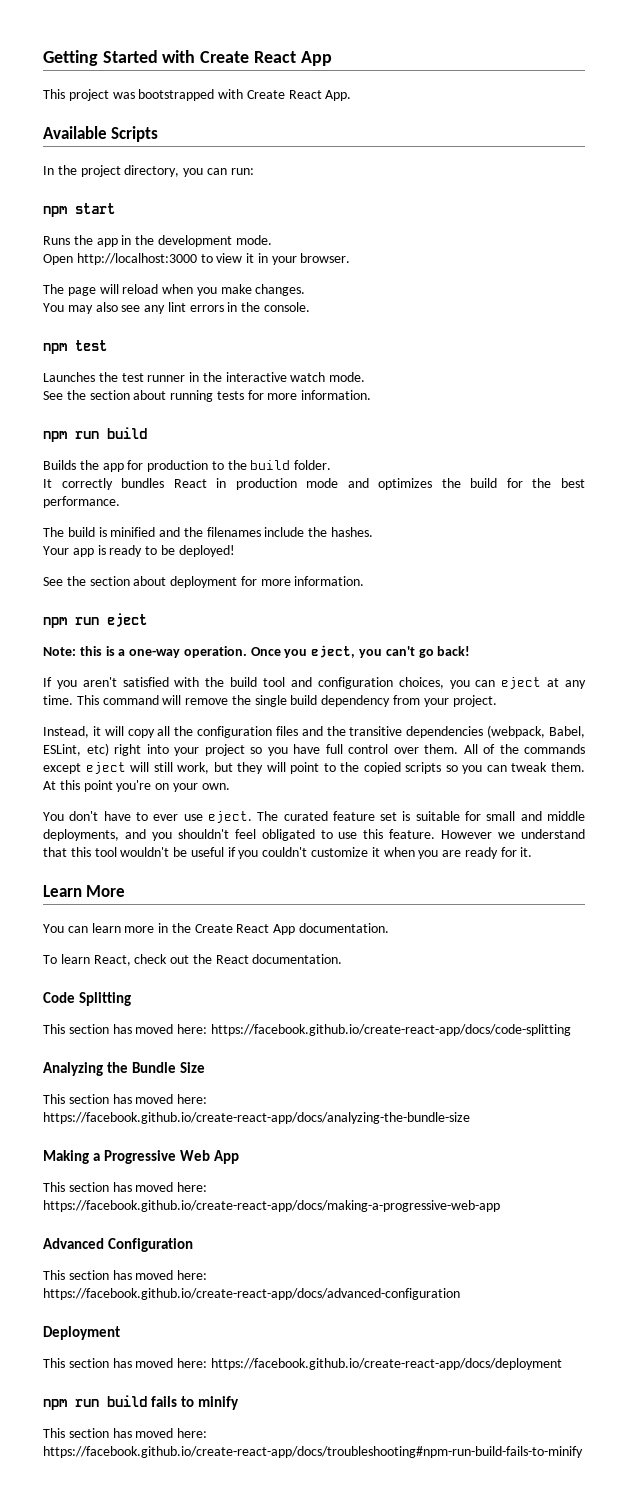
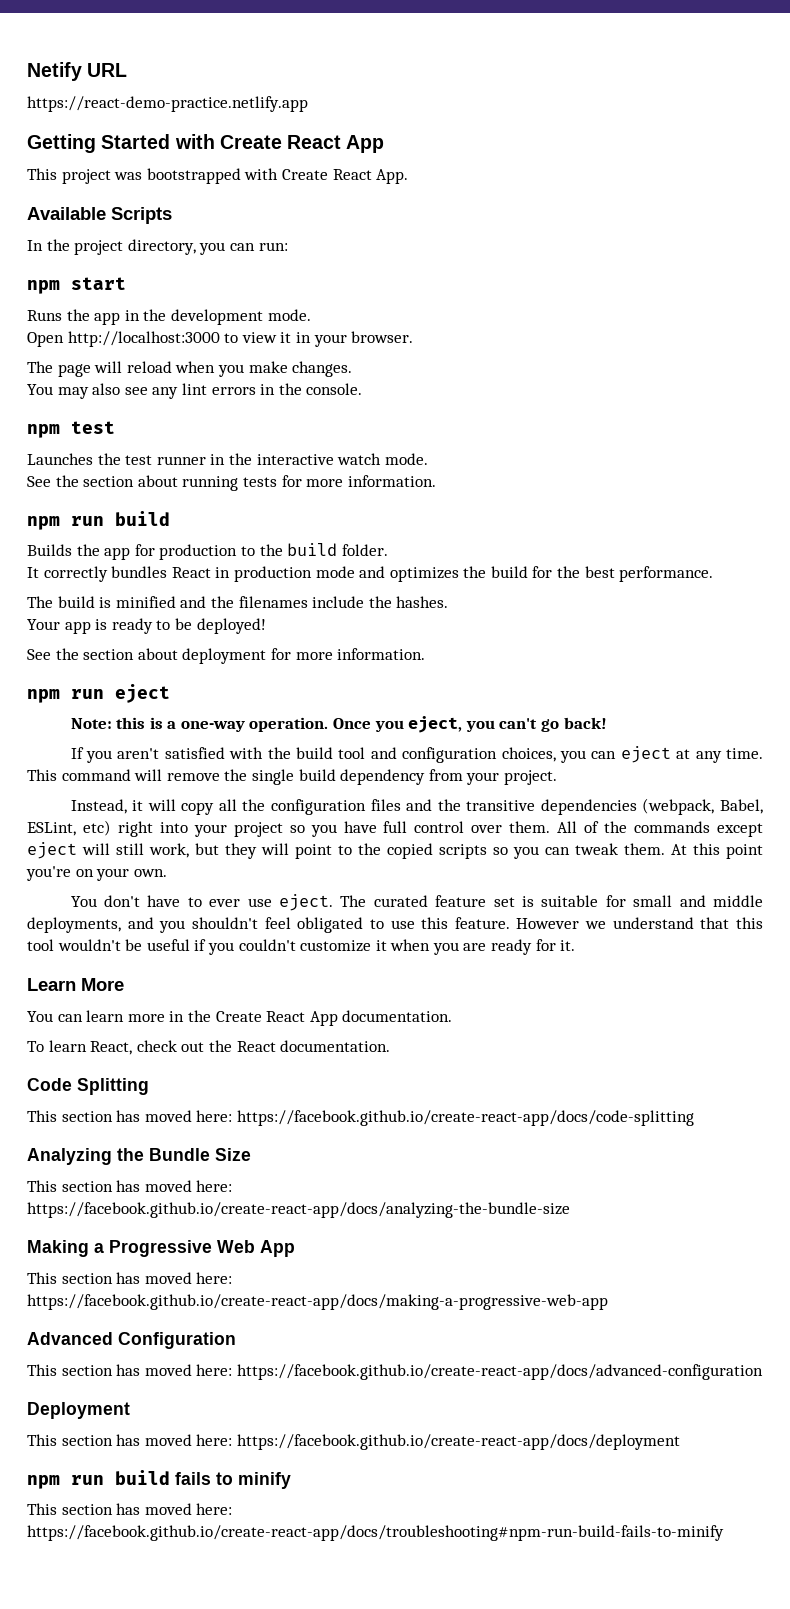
+ Netify URL
+ https://react-demo-practice.netlify.app

